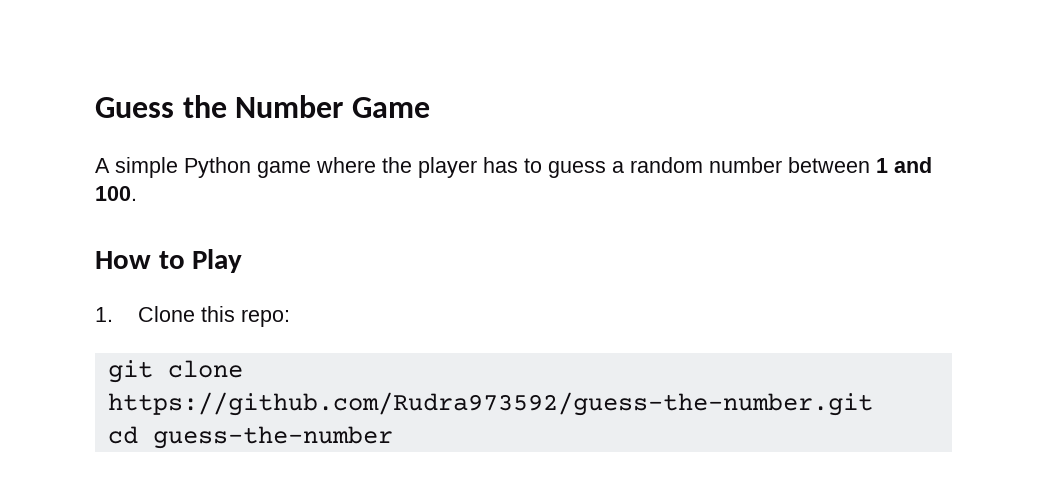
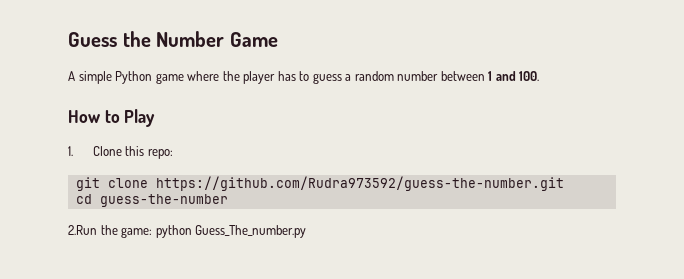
+ 2.Run the game: python Guess_The_number.py

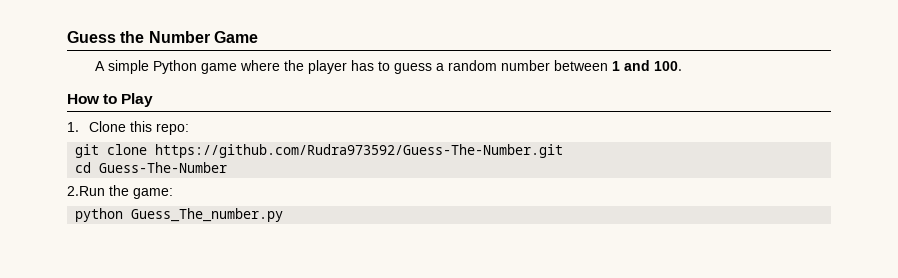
- git clone https://github.com/Rudra973592/guess-the-number.git
+ git clone https://github.com/Rudra973592/Guess-The-Number.git
- cd guess-the-number
+ cd Guess-The-Number
- 2.Run the game: python Guess_The_number.py
+ 2.Run the game:
+ python Guess_The_number.py

